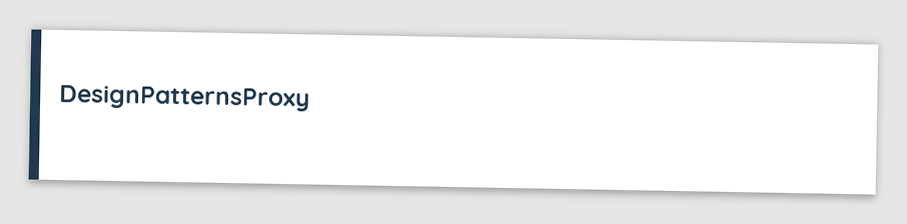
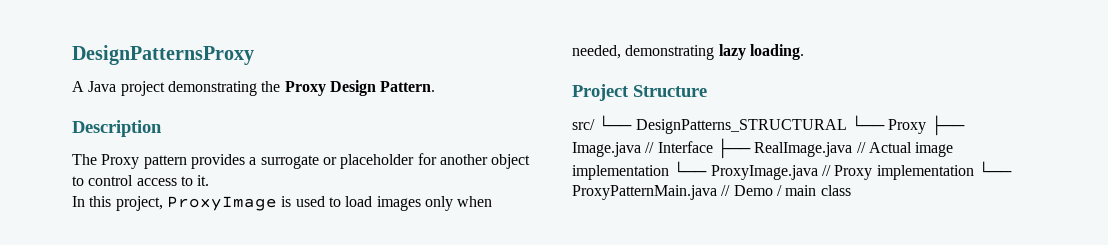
+ A Java project demonstrating the Proxy Design Pattern.
+ Description
+ The Proxy pattern provides a surrogate or placeholder for another object to control access to it.
+ In this project, ProxyImage is used to load images only when needed, demonstrating lazy loading.
+ Project Structure
+ src/ └── DesignPatterns_STRUCTURAL └── Proxy ├── Image.java // Interface ├── RealImage.java // Actual image implementation └── ProxyImage.java // Proxy implementation └── ProxyPatternMain.java // Demo / main class

